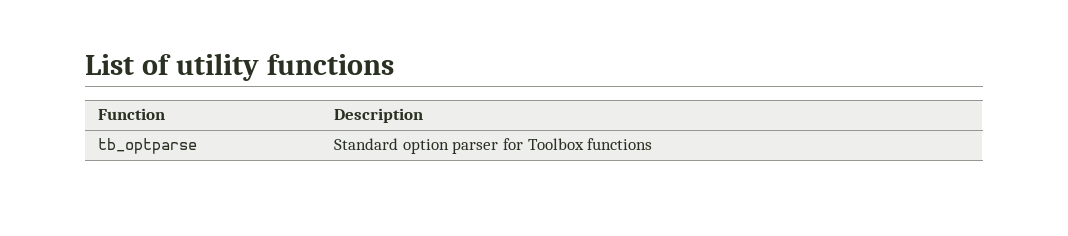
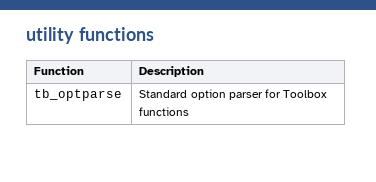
- List of utility functions
+ utility functions

